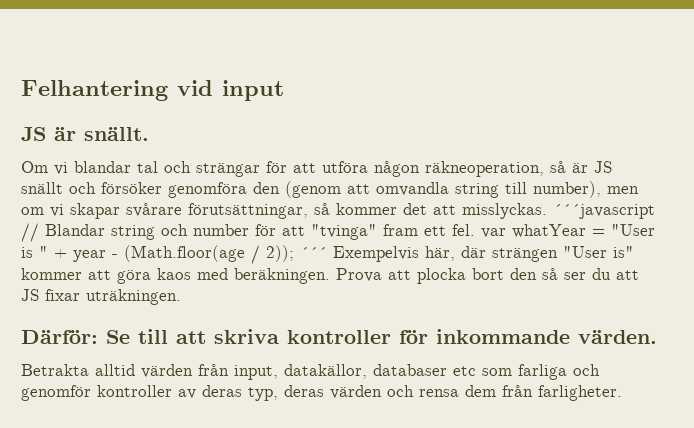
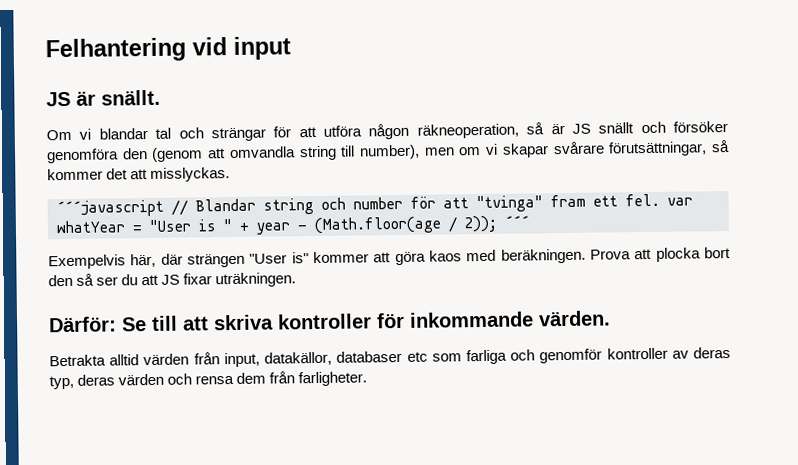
- Om vi blandar tal och strängar för att utföra någon räkneoperation, så är JS snällt och försöker genomföra den (genom att omvandla string till number), men om vi skapar svårare förutsättningar, så kommer det att misslyckas. ´´´javascript // Blandar string och number för att "tvinga" fram ett fel. var whatYear = "User is " + year - (Math.floor(age / 2));
+ Om vi blandar tal och strängar för att utföra någon räkneoperation, så är JS snällt och försöker genomföra den (genom att omvandla string till number), men om vi skapar svårare förutsättningar, så kommer det att misslyckas.
+ ´´´javascript // Blandar string och number för att "tvinga" fram ett fel. var whatYear = "User is " + year - (Math.floor(age / 2));
- ´´´ Exempelvis här, där strängen "User is" kommer att göra kaos med beräkningen.
+ ´´´
+ Exempelvis här, där strängen "User is" kommer att göra kaos med beräkningen.

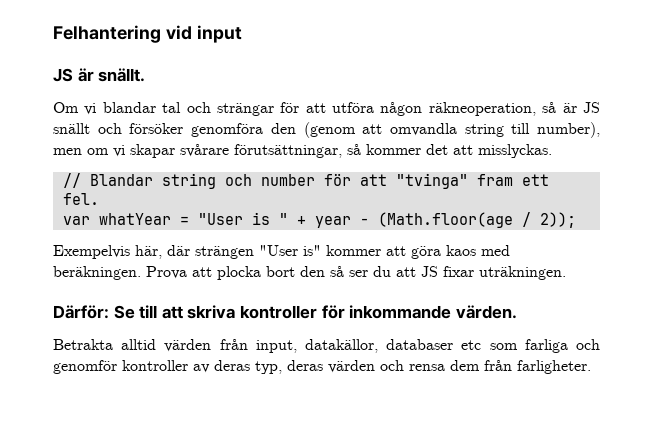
- ´´´javascript // Blandar string och number för att "tvinga" fram ett fel. var whatYear = "User is " + year - (Math.floor(age / 2)); ´´´
+ // Blandar string och number för att "tvinga" fram ett fel.
+ var whatYear = "User is " + year - (Math.floor(age / 2));

